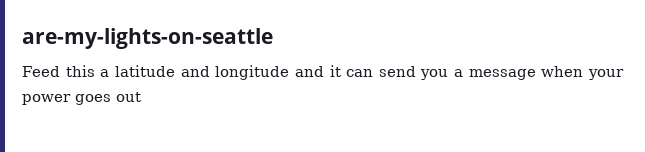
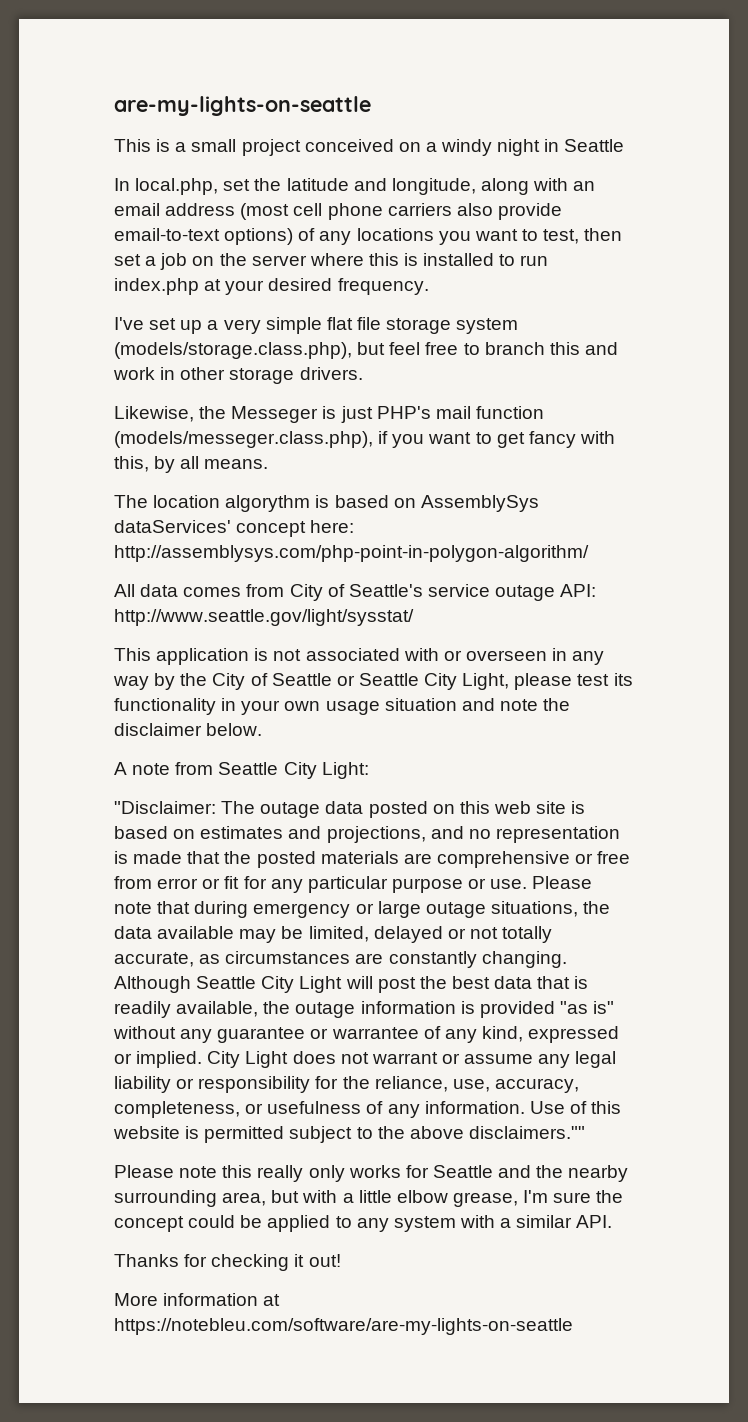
- Feed this a latitude and longitude and it can send you a message when your power goes out
+ This is a small project conceived on a windy night in Seattle
+ In local.php, set the latitude and longitude, along with an email address (most cell phone carriers also provide email-to-text options) of any locations you want to test, then set a job on the server where this is installed to run index.php at your desired frequency.
+ I've set up a very simple flat file storage system (models/storage.class.php), but feel free to branch this and work in other storage drivers.
+ Likewise, the Messeger is just PHP's mail function (models/messeger.class.php), if you want to get fancy with this, by all means.
+ The location algorythm is based on AssemblySys dataServices' concept here: http://assemblysys.com/php-point-in-polygon-algorithm/
+ All data comes from City of Seattle's service outage API: http://www.seattle.gov/light/sysstat/
+ This application is not associated with or overseen in any way by the City of Seattle or Seattle City Light, please test its functionality in your own usage situation and note the disclaimer below.
+ A note from Seattle City Light:
+ "Disclaimer: The outage data posted on this web site is based on estimates and projections, and no representation is made that the posted materials are comprehensive or free from error or fit for any particular purpose or use. Please note that during emergency or large outage situations, the data available may be limited, delayed or not totally accurate, as circumstances are constantly changing. Although Seattle City Light will post the best data that is readily available, the outage information is provided "as is" without any guarantee or warrantee of any kind, expressed or implied. City Light does not warrant or assume any legal liability or responsibility for the reliance, use, accuracy, completeness, or usefulness of any information. Use of this website is permitted subject to the above disclaimers.""
+ Please note this really only works for Seattle and the nearby surrounding area, but with a little elbow grease, I'm sure the concept could be applied to any system with a similar API.
+ Thanks for checking it out!
+ More information at https://notebleu.com/software/are-my-lights-on-seattle

